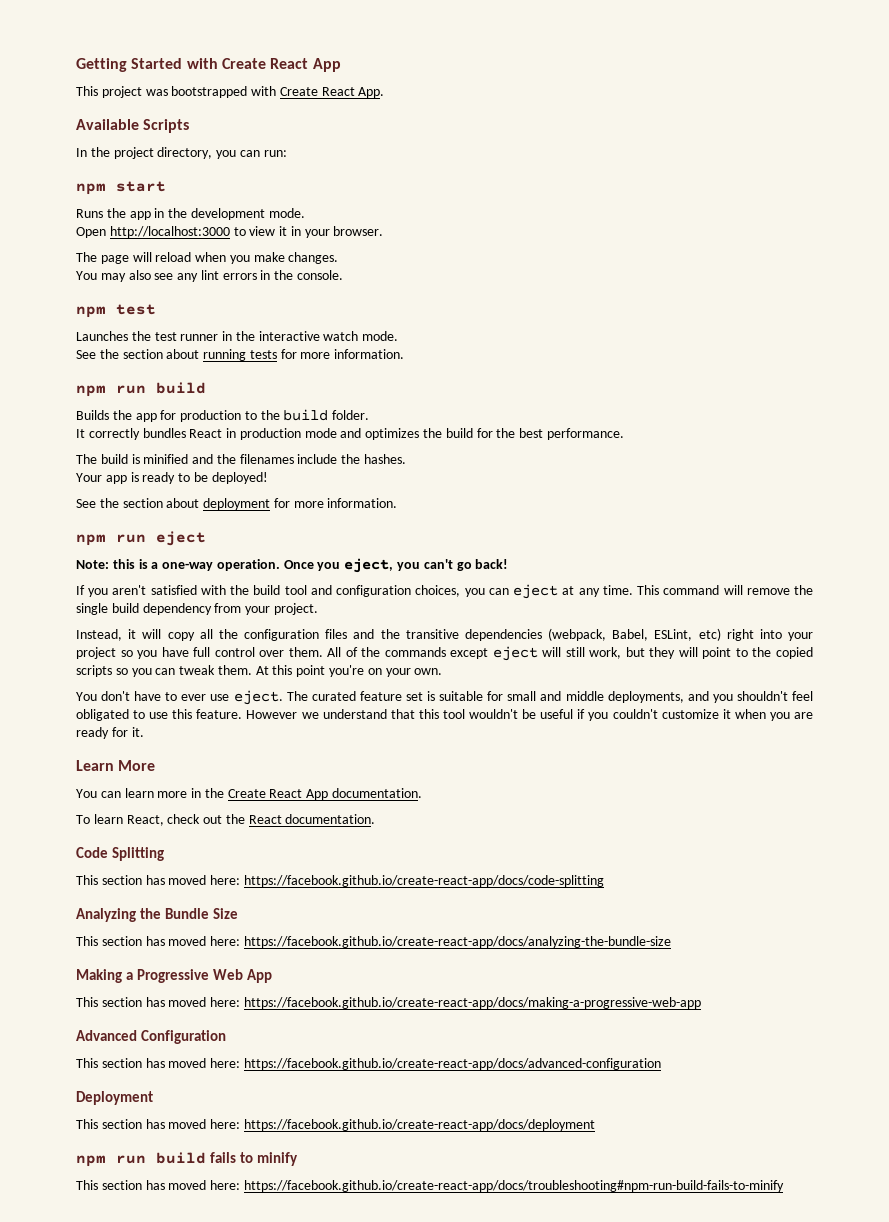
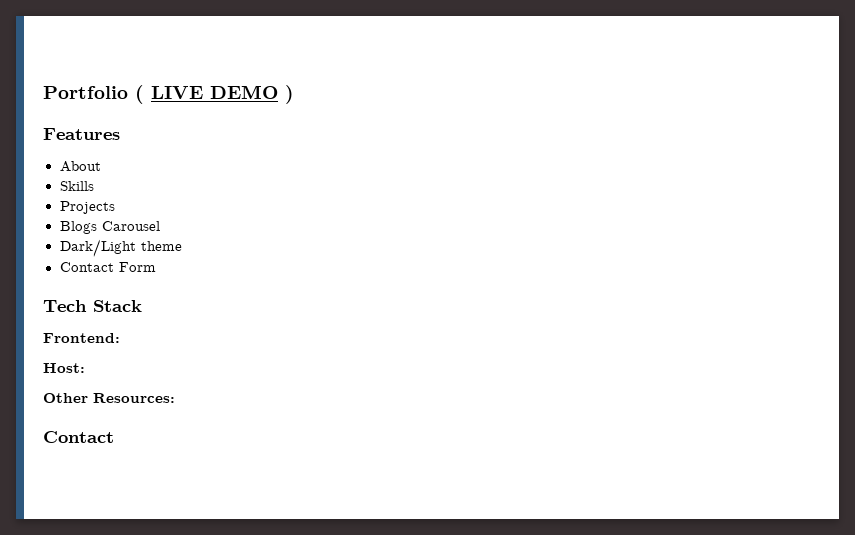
- Getting Started with Create React App
- This project was bootstrapped with Create React App.
- Available Scripts
- In the project directory, you can run:
- npm start
- Runs the app in the development mode.
- Open http://localhost:3000 to view it in your browser.
- The page will reload when you make changes.
- You may also see any lint errors in the console.
- npm test
- Launches the test runner in the interactive watch mode.
- See the section about running tests for more information.
- npm run build
- Builds the app for production to the build folder.
- It correctly bundles React in production mode and optimizes the build for the best performance.
- The build is minified and the filenames include the hashes.
- Your app is ready to be deployed!
- See the section about deployment for more information.
- npm run eject
- Note: this is a one-way operation. Once you eject, you can't go back!
- If you aren't satisfied with the build tool and configuration choices, you can eject at any time. This command will remove the single build dependency from your project.
- Instead, it will copy all the configuration files and the transitive dependencies (webpack, Babel, ESLint, etc) right into your project so you have full control over them. All of the commands except eject will still work, but they will point to the copied scripts so you can tweak them. At this point you're on your own.
- You don't have to ever use eject. The curated feature set is suitable for small and middle deployments, and you shouldn't feel obligated to use this feature. However we understand that this tool wouldn't be useful if you couldn't customize it when you are ready for it.
- Learn More
- You can learn more in the Create React App documentation.
- To learn React, check out the React documentation.
- Code Splitting
- This section has moved here: https://facebook.github.io/create-react-app/docs/code-splitting
- Analyzing the Bundle Size
- This section has moved here: https://facebook.github.io/create-react-app/docs/analyzing-the-bundle-size
- Making a Progressive Web App
- This section has moved here: https://facebook.github.io/create-react-app/docs/making-a-progressive-web-app
- Advanced Configuration
- This section has moved here: https://facebook.github.io/create-react-app/docs/advanced-configuration
- Deployment
- This section has moved here: https://facebook.github.io/create-react-app/docs/deployment
- npm run build fails to minify
- This section has moved here: https://facebook.github.io/create-react-app/docs/troubleshooting#npm-run-build-fails-to-minify
+ Portfolio ( LIVE DEMO )
+ Features
+ About
+ Skills
+ Projects
+ Blogs Carousel
+ Dark/Light theme
+ Contact Form
+ Tech Stack
+ Frontend:
+ Host:
+ Other Resources:
+ Contact

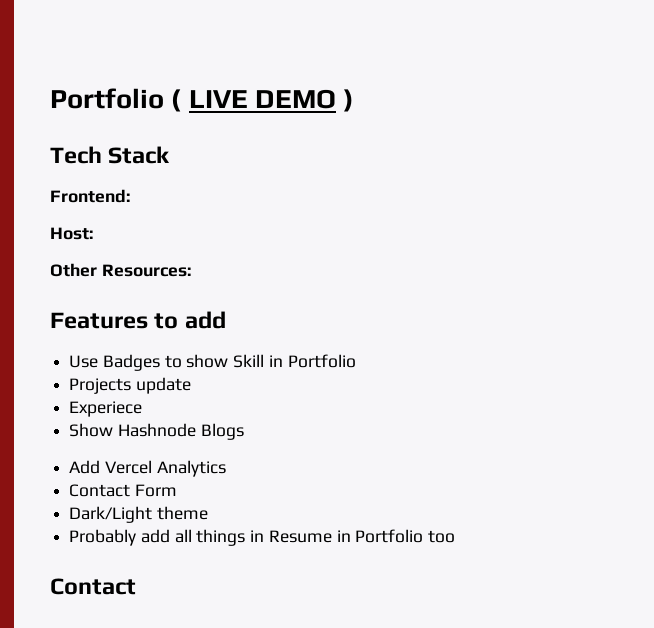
- Features
- About
- Skills
- Projects
- Blogs Carousel
- Dark/Light theme
- Contact Form
+ Features to add
+ Use Badges to show Skill in Portfolio
+ Projects update
+ Experiece
+ Show Hashnode Blogs
+ Add Vercel Analytics
+ Contact Form
+ Dark/Light theme
+ Probably add all things in Resume in Portfolio too

